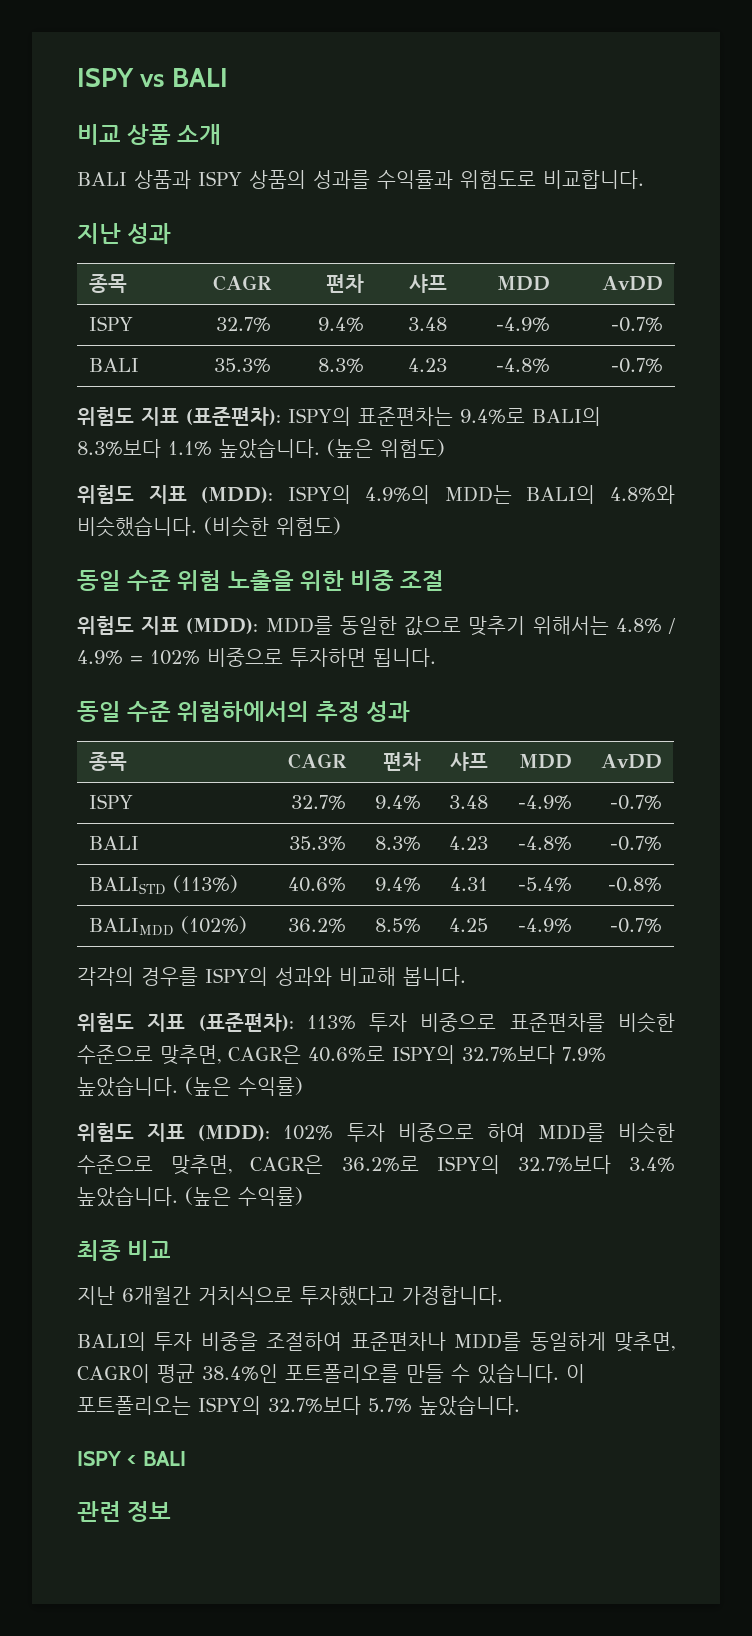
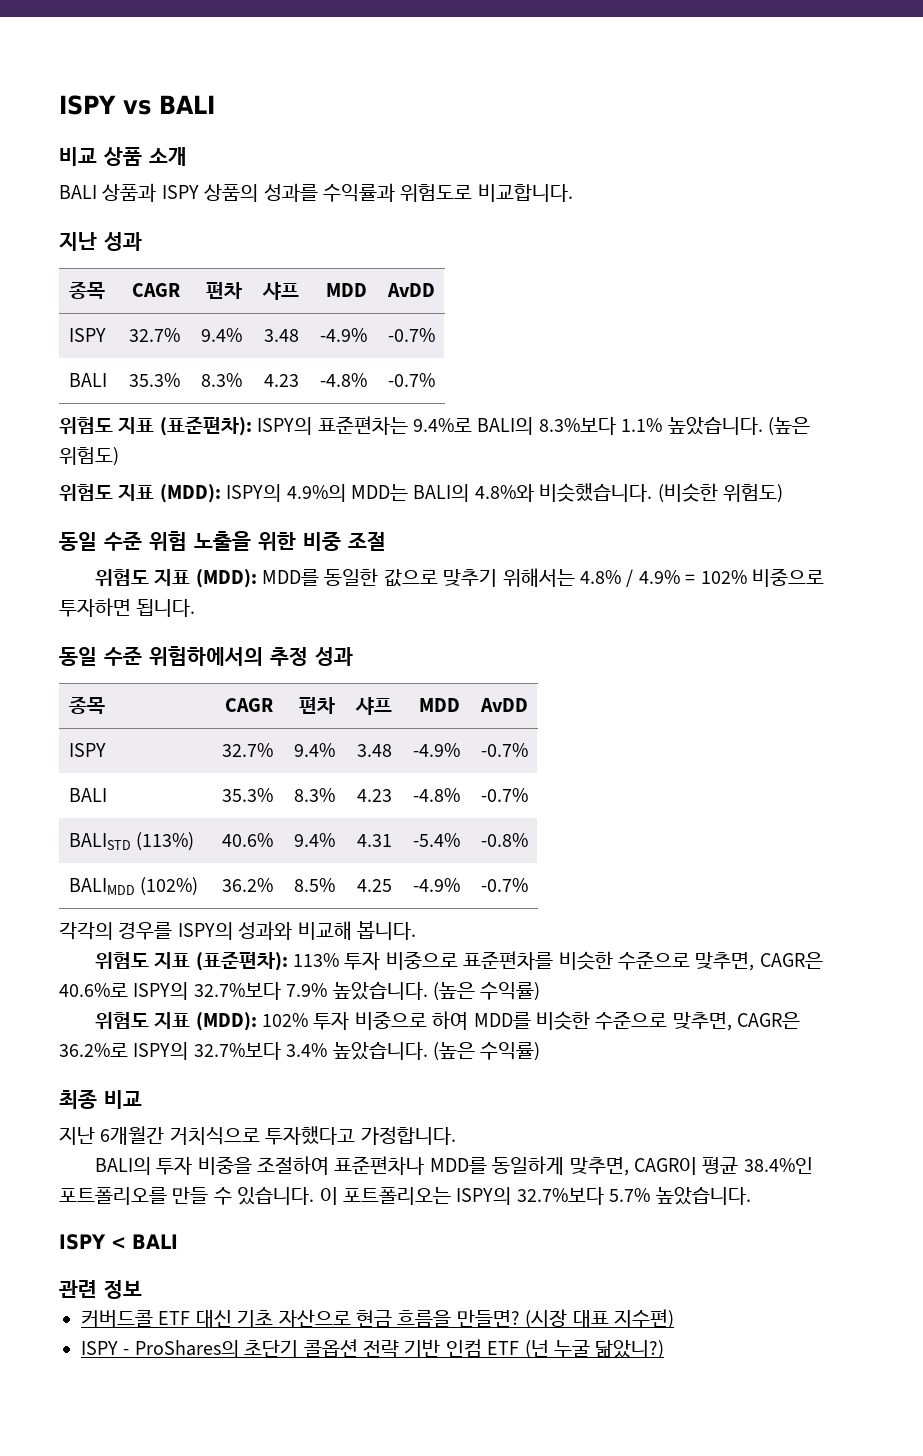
+ 커버드콜 ETF 대신 기초 자산으로 현금 흐름을 만들면? (시장 대표 지수편)
+ ISPY - ProShares의 초단기 콜옵션 전략 기반 인컴 ETF (넌 누굴 닮았니?)

